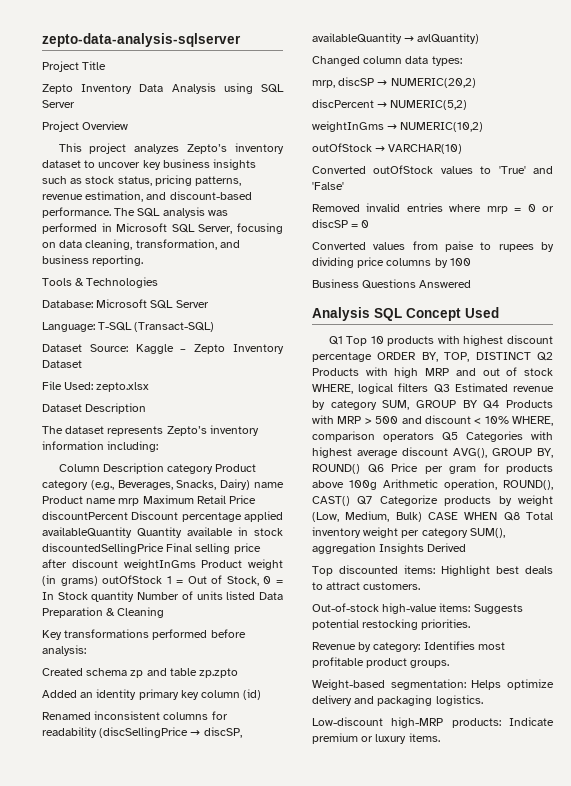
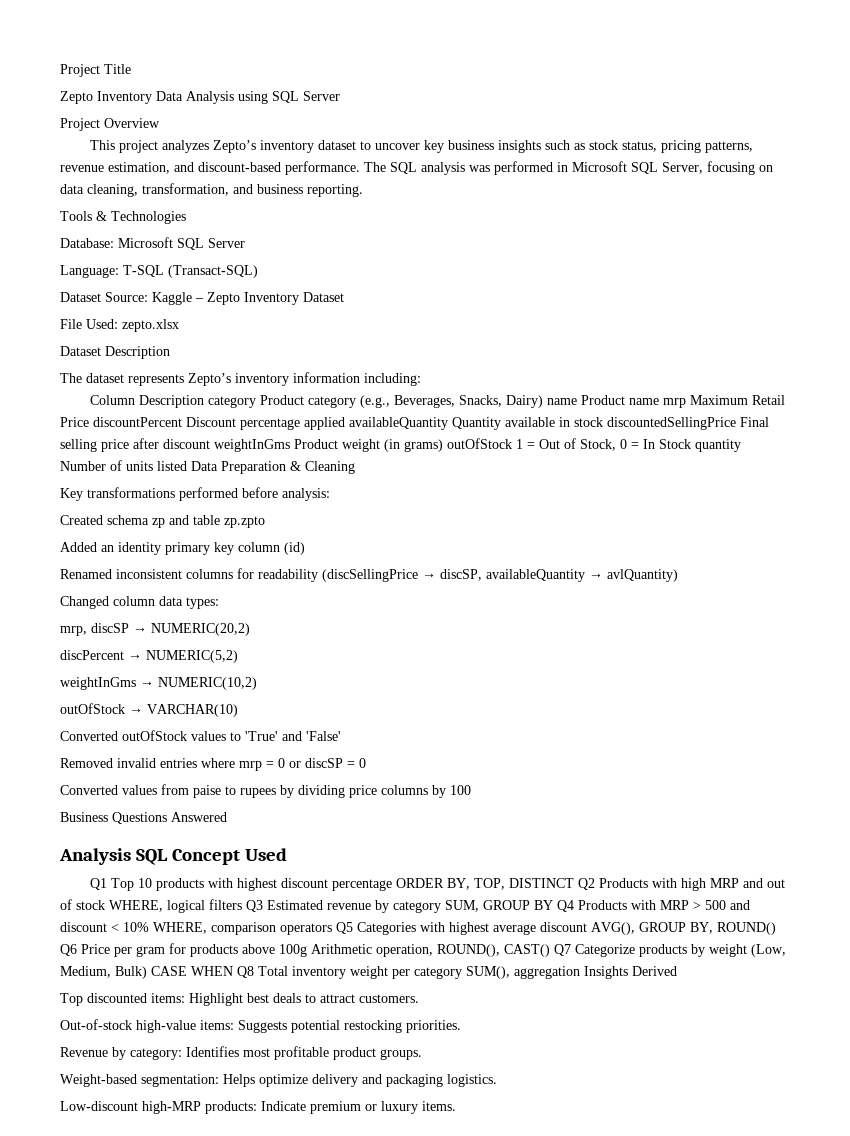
- zepto-data-analysis-sqlserver

